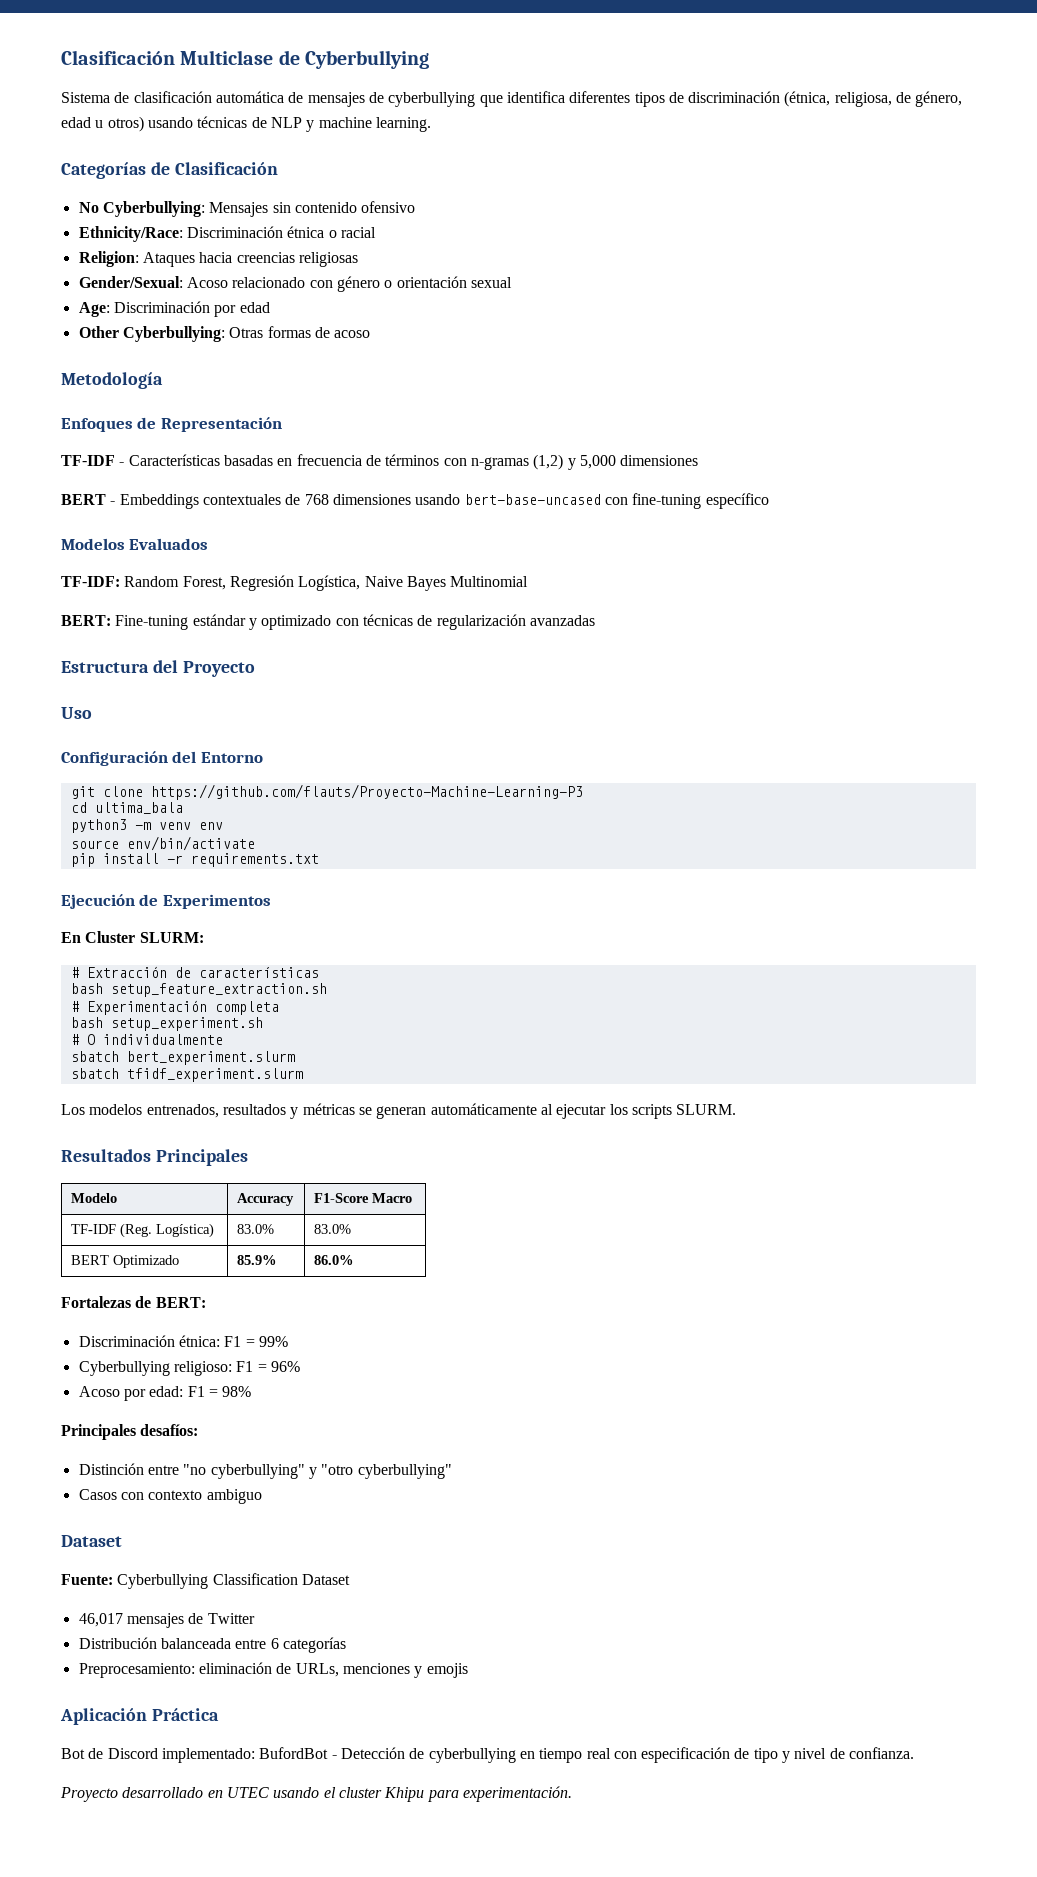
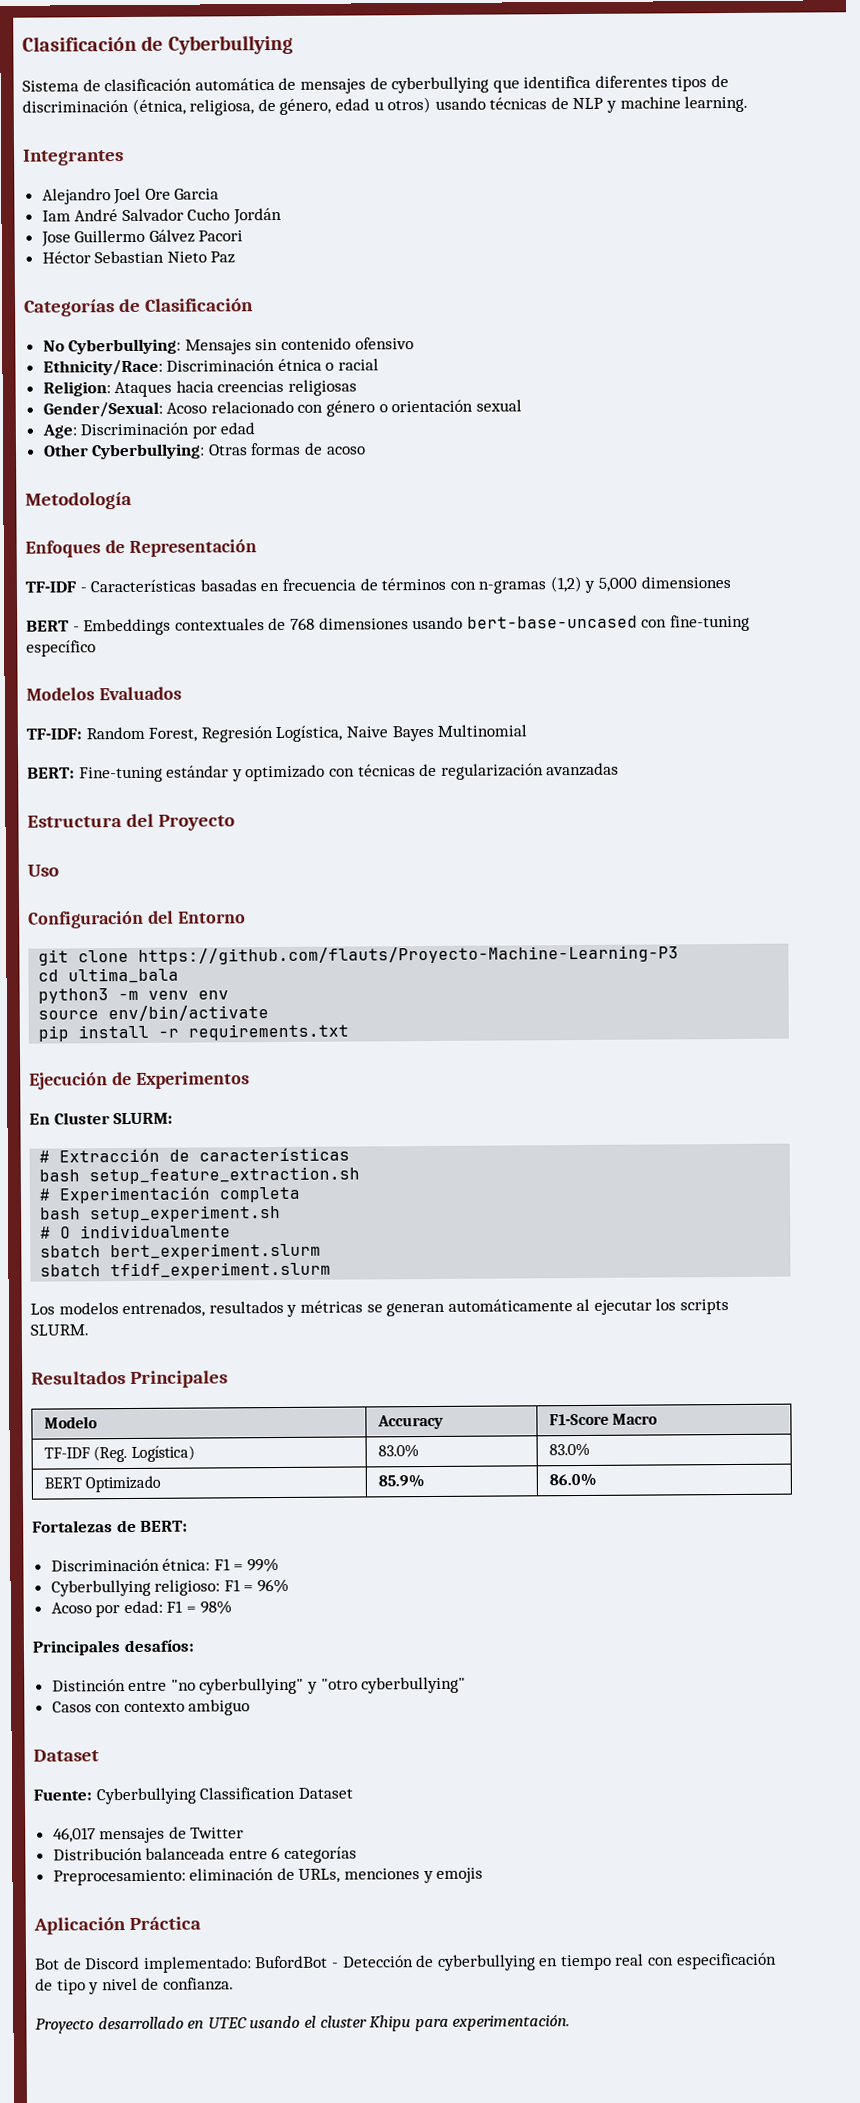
- Clasificación Multiclase de Cyberbullying
+ Clasificación de Cyberbullying
+ Integrantes
+ Alejandro Joel Ore Garcia
+ Iam André Salvador Cucho Jordán
+ Jose Guillermo Gálvez Pacori
+ Héctor Sebastian Nieto Paz

